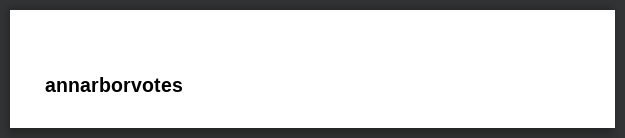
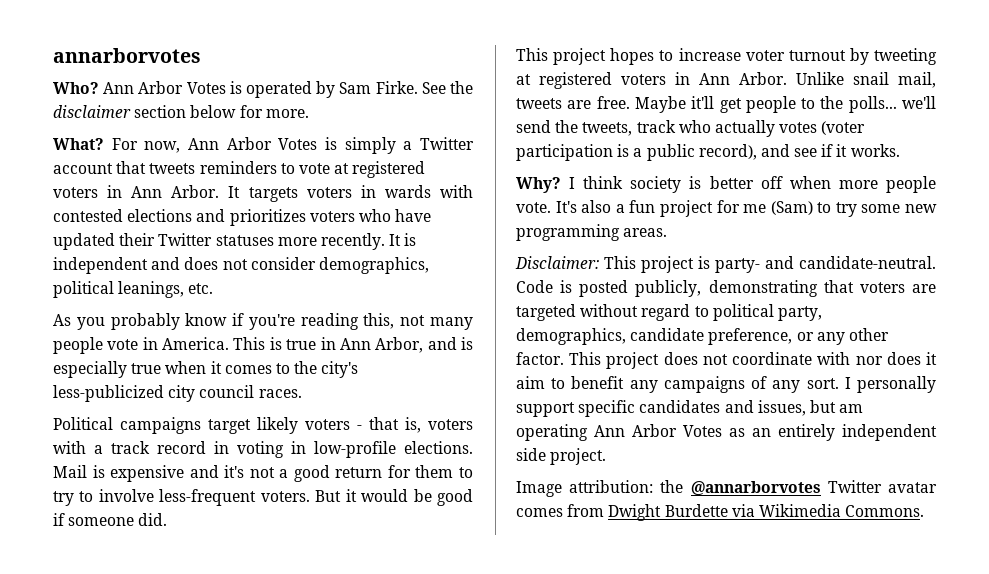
+ Who? Ann Arbor Votes is operated by Sam Firke. See the disclaimer section below for more.
+ What? For now, Ann Arbor Votes is simply a Twitter account that tweets reminders to vote at registered voters in Ann Arbor. It targets voters in wards with contested elections and prioritizes voters who have updated their Twitter statuses more recently. It is independent and does not consider demographics, political leanings, etc.
+ As you probably know if you're reading this, not many people vote in America. This is true in Ann Arbor, and is especially true when it comes to the city's less-publicized city council races.
+ Political campaigns target likely voters - that is, voters with a track record in voting in low-profile elections. Mail is expensive and it's not a good return for them to try to involve less-frequent voters. But it would be good if someone did.
+ This project hopes to increase voter turnout by tweeting at registered voters in Ann Arbor. Unlike snail mail, tweets are free. Maybe it'll get people to the polls... we'll send the tweets, track who actually votes (voter participation is a public record), and see if it works.
+ Why? I think society is better off when more people vote. It's also a fun project for me (Sam) to try some new programming areas.
+ Disclaimer: This project is party- and candidate-neutral. Code is posted publicly, demonstrating that voters are targeted without regard to political party, demographics, candidate preference, or any other factor. This project does not coordinate with nor does it aim to benefit any campaigns of any sort. I personally support specific candidates and issues, but am operating Ann Arbor Votes as an entirely independent side project.
+ Image attribution: the @annarborvotes Twitter avatar comes from Dwight Burdette via Wikimedia Commons.

